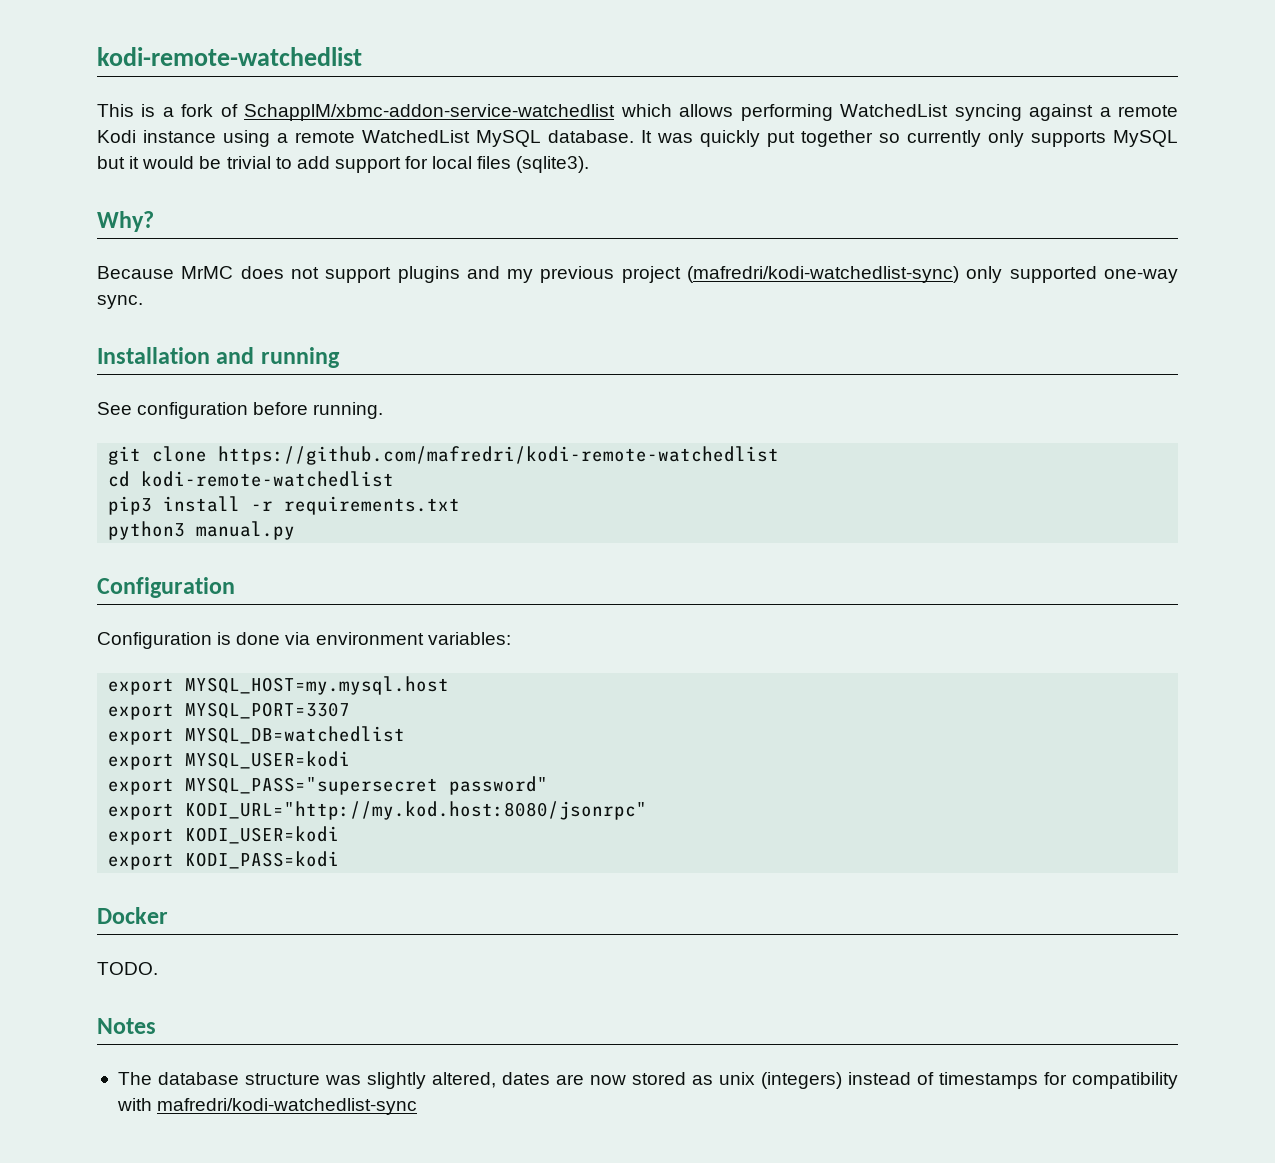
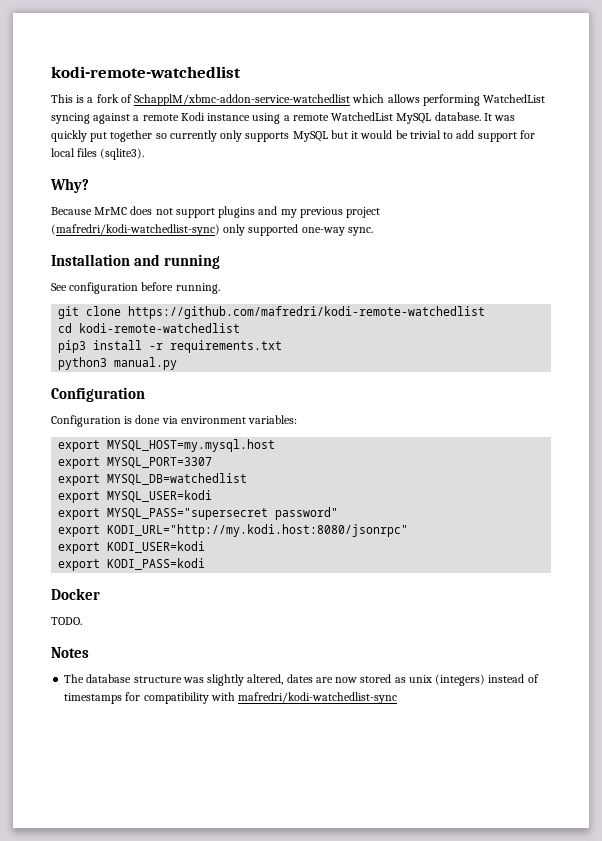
- export KODI_URL="http://my.kod.host:8080/jsonrpc"
+ export KODI_URL="http://my.kodi.host:8080/jsonrpc"

